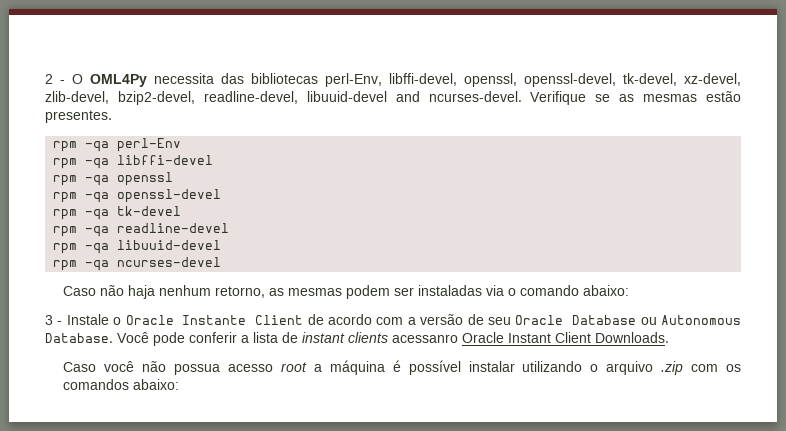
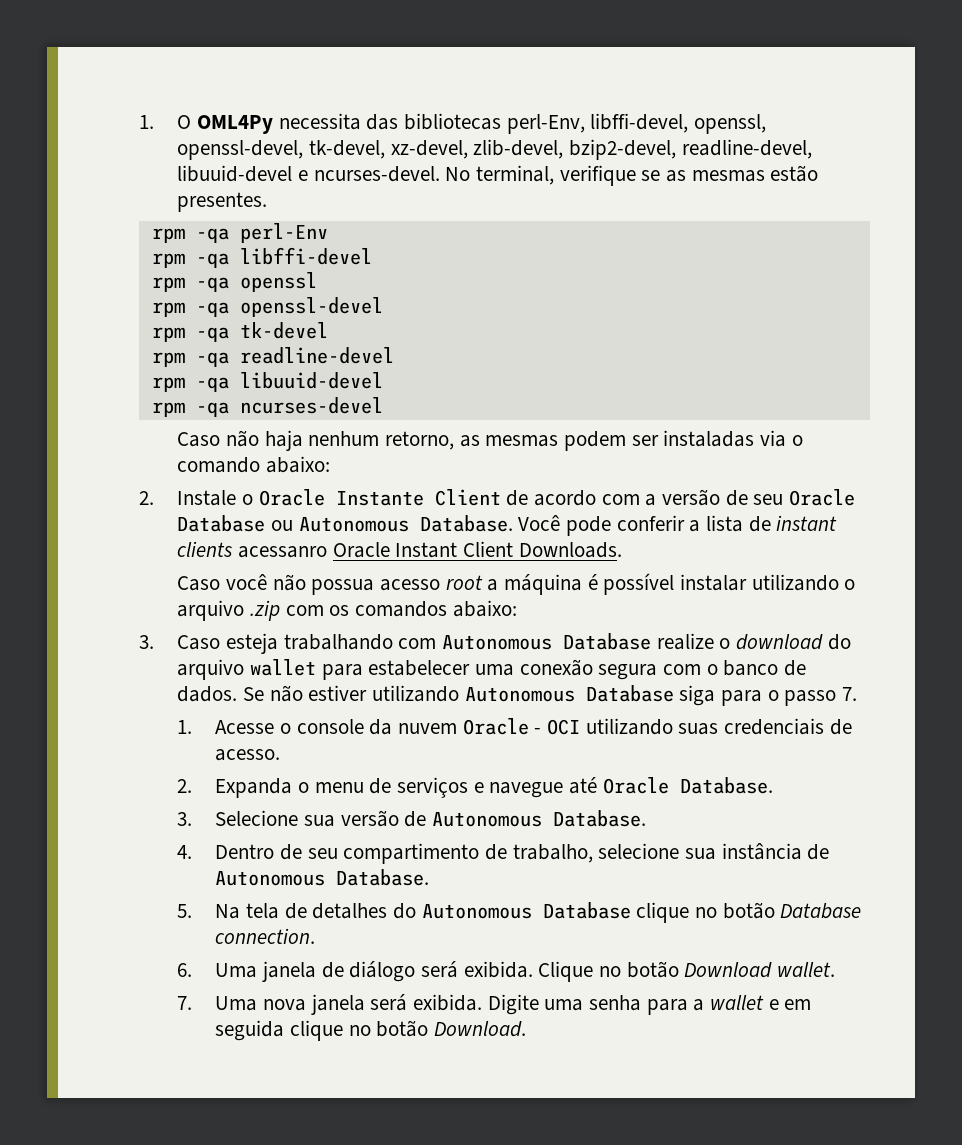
- 2 - O OML4Py necessita das bibliotecas perl-Env, libffi-devel, openssl, openssl-devel, tk-devel, xz-devel, zlib-devel, bzip2-devel, readline-devel, libuuid-devel and ncurses-devel. Verifique se as mesmas estão presentes.
+ 1. O OML4Py necessita das bibliotecas perl-Env, libffi-devel, openssl, openssl-devel, tk-devel, xz-devel, zlib-devel, bzip2-devel, readline-devel, libuuid-devel e ncurses-devel. No terminal, verifique se as mesmas estão presentes.
- 3 - Instale o Oracle Instante Client de acordo com a versão de seu Oracle Database ou Autonomous Database.
+ 2. Instale o Oracle Instante Client de acordo com a versão de seu Oracle Database ou Autonomous Database.
+ 3. Caso esteja trabalhando com Autonomous Database realize o download do arquivo wallet para estabelecer uma conexão segura com o banco de dados. Se não estiver utilizando Autonomous Database siga para o passo 7.
+ 1. Acesse o console da nuvem Oracle - OCI utilizando suas credenciais de acesso.
+ 2. Expanda o menu de serviços e navegue até Oracle Database.
+ 3. Selecione sua versão de Autonomous Database.
+ 4. Dentro de seu compartimento de trabalho, selecione sua instância de Autonomous Database.
+ 5. Na tela de detalhes do Autonomous Database clique no botão Database connection.
+ 6. Uma janela de diálogo será exibida. Clique no botão Download wallet.
+ 7. Uma nova janela será exibida. Digite uma senha para a wallet e em seguida clique no botão Download.

